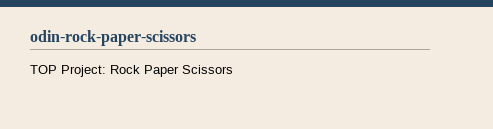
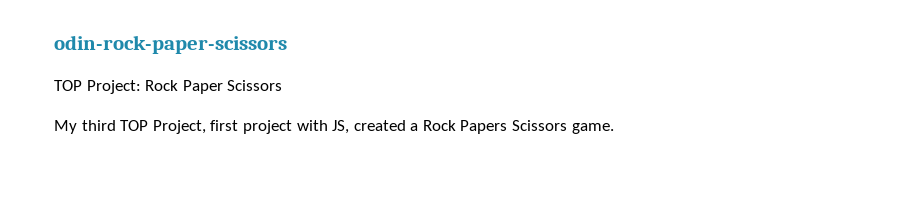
+ My third TOP Project, first project with JS, created a Rock Papers Scissors game.

